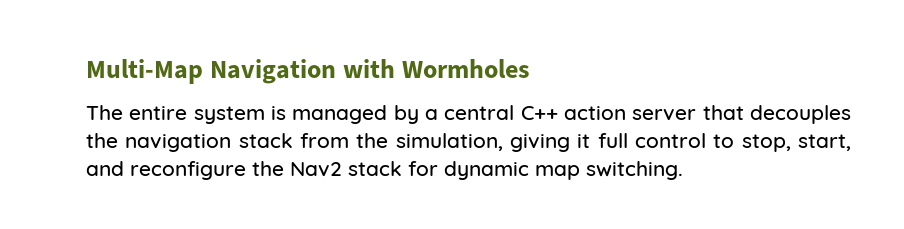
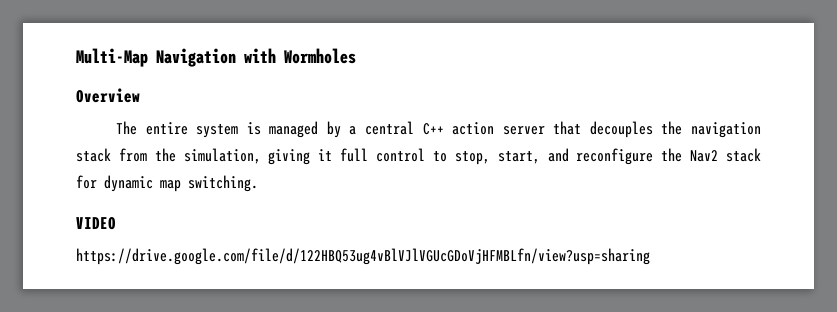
+ Overview
+ VIDEO
+ https://drive.google.com/file/d/122HBQ53ug4vBlVJlVGUcGDoVjHFMBLfn/view?usp=sharing

